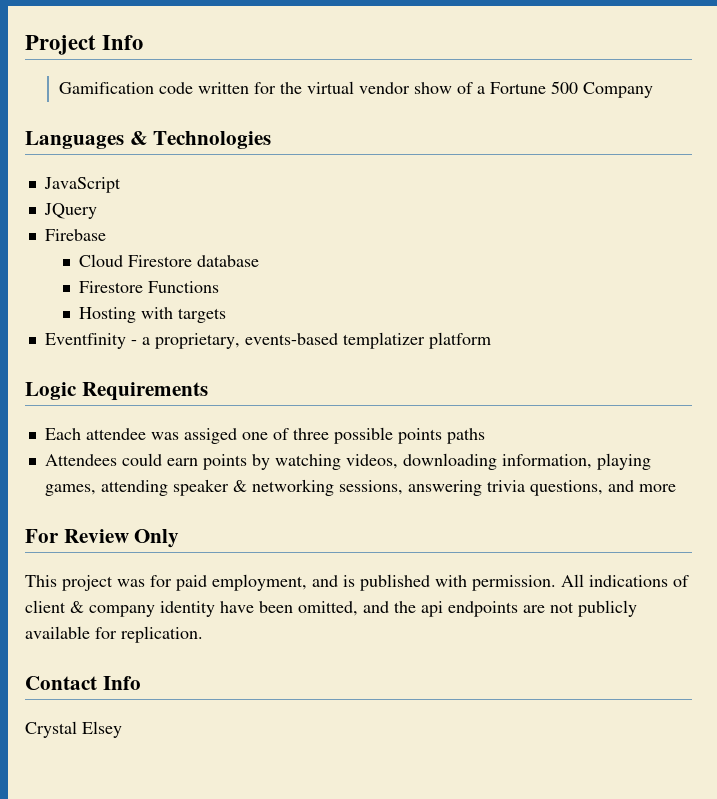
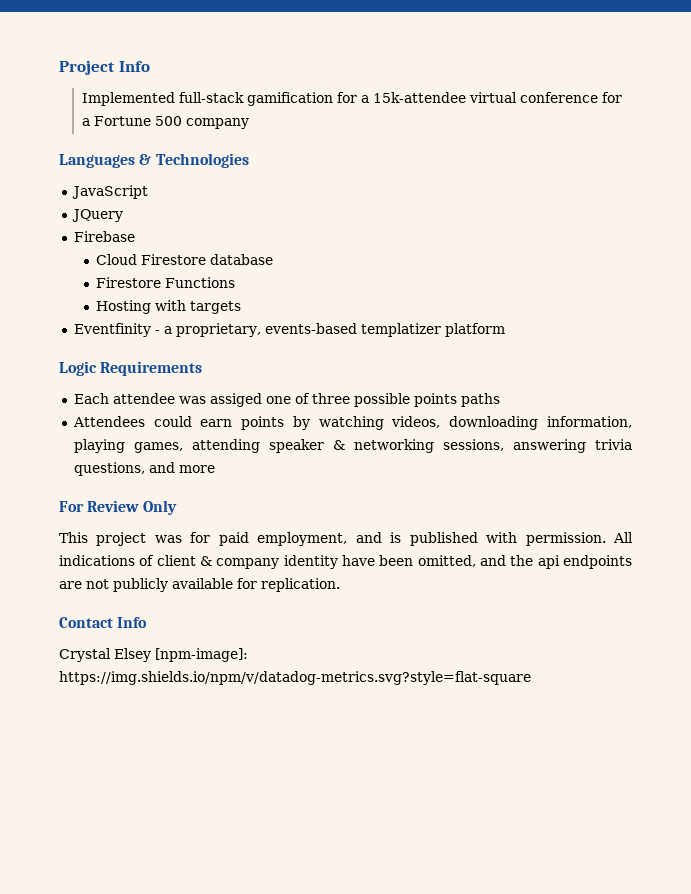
- Gamification code written for the virtual vendor show of a Fortune 500 Company
+ Implemented full-stack gamification for a 15k-attendee virtual conference for a Fortune 500 company
- Crystal Elsey
+ Crystal Elsey [npm-image]: https://img.shields.io/npm/v/datadog-metrics.svg?style=flat-square

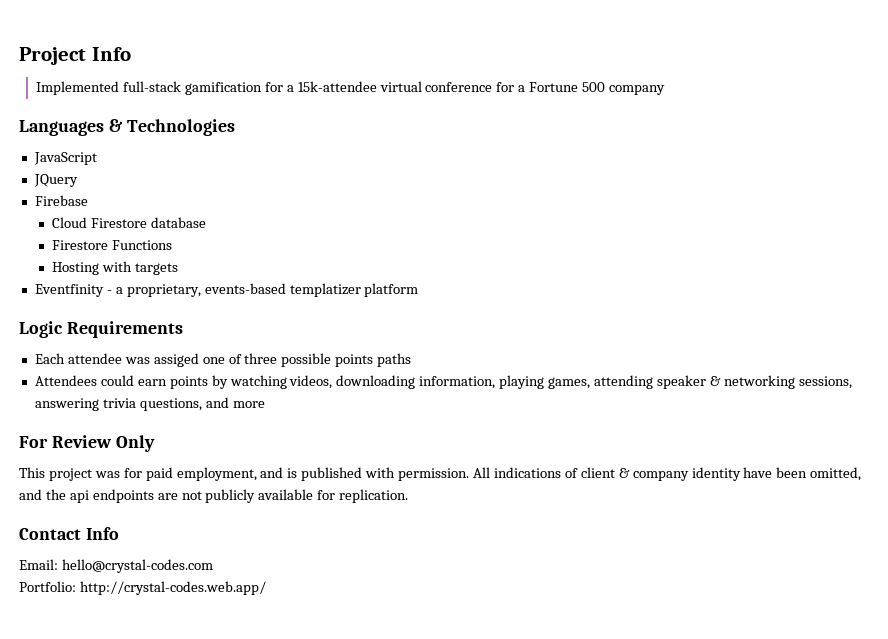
- Crystal Elsey [npm-image]: https://img.shields.io/npm/v/datadog-metrics.svg?style=flat-square
+ Email: hello@crystal-codes.com
+ Portfolio: http://crystal-codes.web.app/

